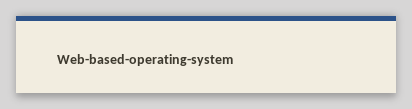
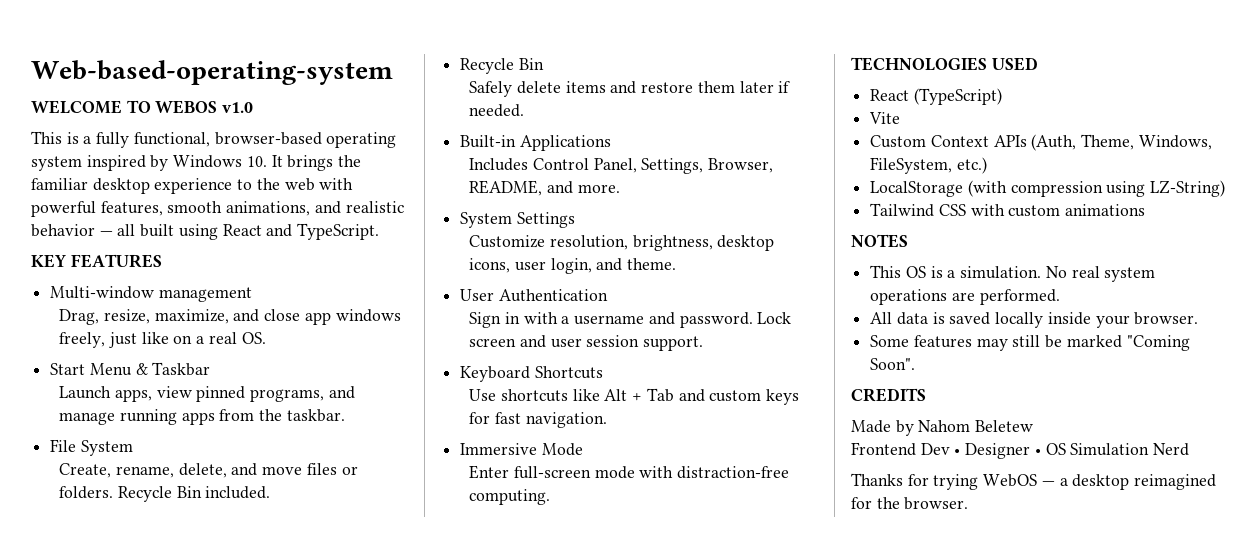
+ WELCOME TO WEBOS v1.0
+ This is a fully functional, browser-based operating system inspired by Windows 10. It brings the familiar desktop experience to the web with powerful features, smooth animations, and realistic behavior — all built using React and TypeScript.
+ KEY FEATURES
+ Multi-window management
+ Drag, resize, maximize, and close app windows freely, just like on a real OS.
+ Start Menu & Taskbar
+ Launch apps, view pinned programs, and manage running apps from the taskbar.
+ File System
+ Create, rename, delete, and move files or folders. Recycle Bin included.
+ Recycle Bin
+ Safely delete items and restore them later if needed.
+ Built-in Applications
+ Includes Control Panel, Settings, Browser, README, and more.
+ System Settings
+ Customize resolution, brightness, desktop icons, user login, and theme.
+ User Authentication
+ Sign in with a username and password. Lock screen and user session support.
+ Keyboard Shortcuts
+ Use shortcuts like Alt + Tab and custom keys for fast navigation.
+ Immersive Mode
+ Enter full-screen mode with distraction-free computing.
+ TECHNOLOGIES USED
+ React (TypeScript)
+ Vite
+ Custom Context APIs (Auth, Theme, Windows, FileSystem, etc.)
+ LocalStorage (with compression using LZ-String)
+ Tailwind CSS with custom animations
+ NOTES
+ This OS is a simulation. No real system operations are performed.
+ All data is saved locally inside your browser.
+ Some features may still be marked "Coming Soon".
+ CREDITS
+ Made by Nahom Beletew
+ Frontend Dev • Designer • OS Simulation Nerd
+ Thanks for trying WebOS — a desktop reimagined for the browser.

